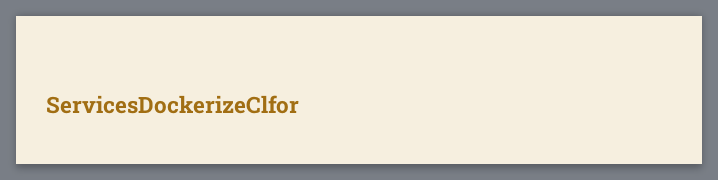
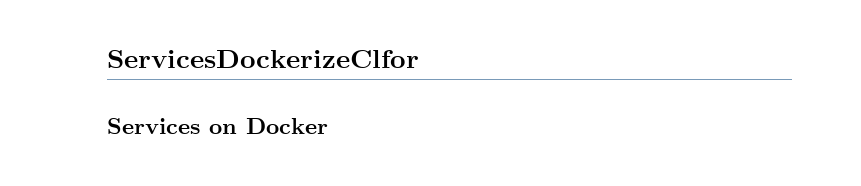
+ Services on Docker

